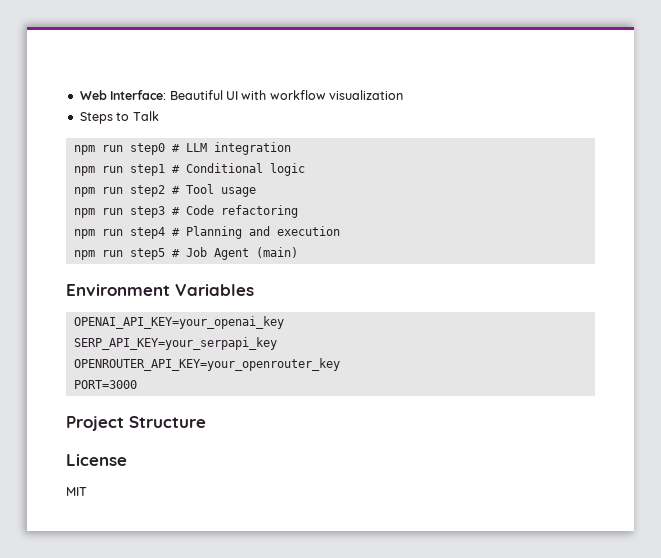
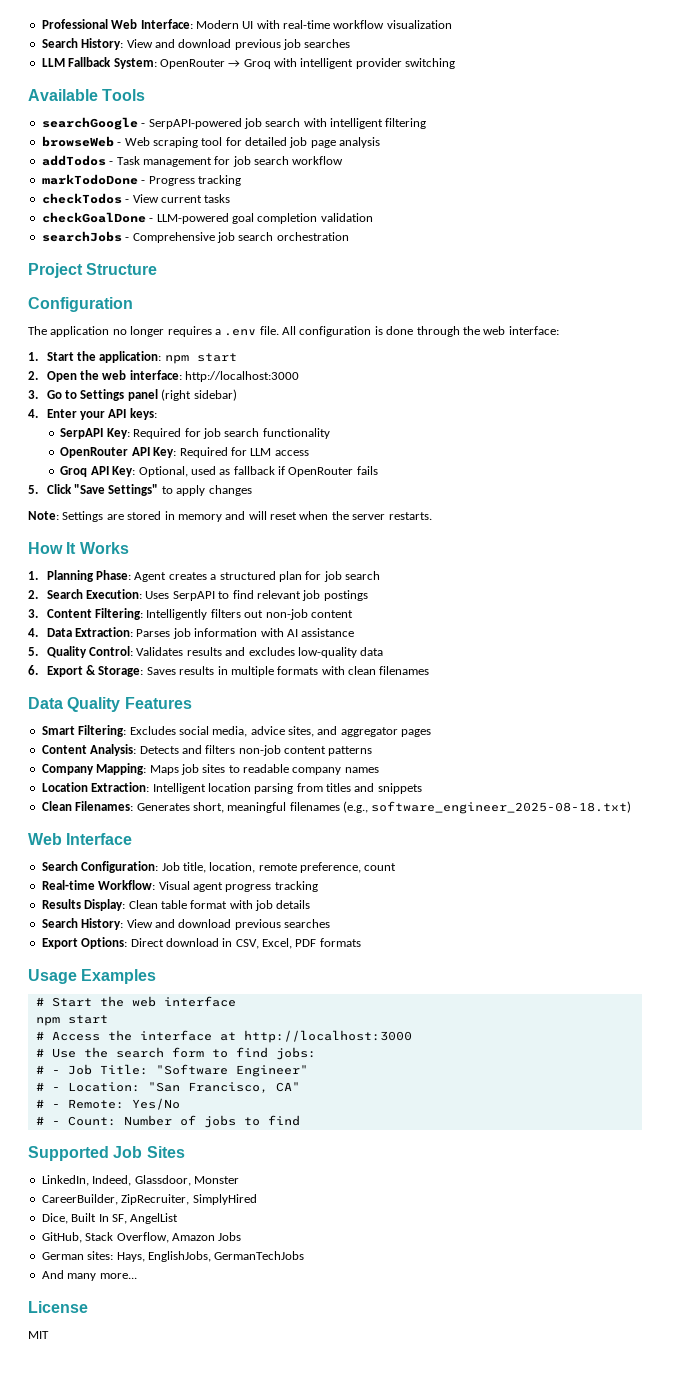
- Web Interface: Beautiful UI with workflow visualization
+ Professional Web Interface: Modern UI with real-time workflow visualization
- Steps to Talk
- npm run step0 # LLM integration
- npm run step1 # Conditional logic
- npm run step2 # Tool usage
- npm run step3 # Code refactoring
- npm run step4 # Planning and execution
- npm run step5 # Job Agent (main)
- Environment Variables
- OPENAI_API_KEY=your_openai_key
- SERP_API_KEY=your_serpapi_key
- OPENROUTER_API_KEY=your_openrouter_key
- PORT=3000
+ Search History: View and download previous job searches
+ LLM Fallback System: OpenRouter → Groq with intelligent provider switching
+ Available Tools
+ searchGoogle - SerpAPI-powered job search with intelligent filtering
+ browseWeb - Web scraping tool for detailed job page analysis
+ addTodos - Task management for job search workflow
+ markTodoDone - Progress tracking
+ checkTodos - View current tasks
+ checkGoalDone - LLM-powered goal completion validation
+ searchJobs - Comprehensive job search orchestration
  Project Structure
+ Configuration
+ The application no longer requires a .env file. All configuration is done through the web interface:
+ 1. Start the application: npm start
+ 2. Open the web interface: http://localhost:3000
+ 3. Go to Settings panel (right sidebar)
+ 4. Enter your API keys:
+ SerpAPI Key: Required for job search functionality
+ OpenRouter API Key: Required for LLM access
+ Groq API Key: Optional, used as fallback if OpenRouter fails
+ 5. Click "Save Settings" to apply changes
+ Note: Settings are stored in memory and will reset when the server restarts.
+ How It Works
+ 1. Planning Phase: Agent creates a structured plan for job search
+ 2. Search Execution: Uses SerpAPI to find relevant job postings
+ 3. Content Filtering: Intelligently filters out non-job content
+ 4. Data Extraction: Parses job information with AI assistance
+ 5. Quality Control: Validates results and excludes low-quality data
+ 6. Export & Storage: Saves results in multiple formats with clean filenames
+ Data Quality Features
+ Smart Filtering: Excludes social media, advice sites, and aggregator pages
+ Content Analysis: Detects and filters non-job content patterns
+ Company Mapping: Maps job sites to readable company names
+ Location Extraction: Intelligent location parsing from titles and snippets
+ Clean Filenames: Generates short, meaningful filenames (e.g., software_engineer_2025-08-18.txt)
+ Web Interface
+ Search Configuration: Job title, location, remote preference, count
+ Real-time Workflow: Visual agent progress tracking
+ Results Display: Clean table format with job details
+ Search History: View and download previous searches
+ Export Options: Direct download in CSV, Excel, PDF formats
+ Usage Examples
+ # Start the web interface
+ npm start
+ # Access the interface at http://localhost:3000
+ # Use the search form to find jobs:
+ # - Job Title: "Software Engineer"
+ # - Location: "San Francisco, CA"
+ # - Remote: Yes/No
+ # - Count: Number of jobs to find
+ Supported Job Sites
+ LinkedIn, Indeed, Glassdoor, Monster
+ CareerBuilder, ZipRecruiter, SimplyHired
+ Dice, Built In SF, AngelList
+ GitHub, Stack Overflow, Amazon Jobs
+ German sites: Hays, EnglishJobs, GermanTechJobs
+ And many more...

